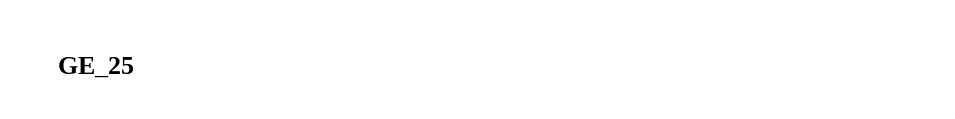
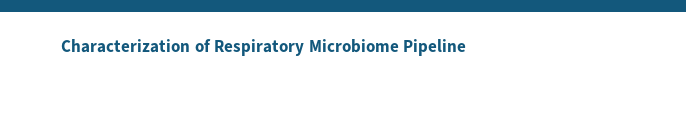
- GE_25
+ Characterization of Respiratory Microbiome Pipeline

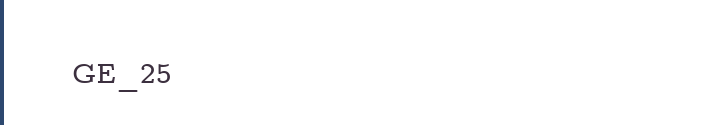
- Characterization of Respiratory Microbiome Pipeline
+ GE_25

